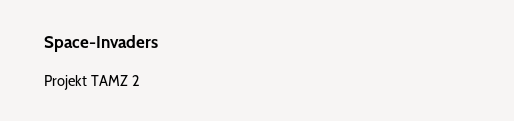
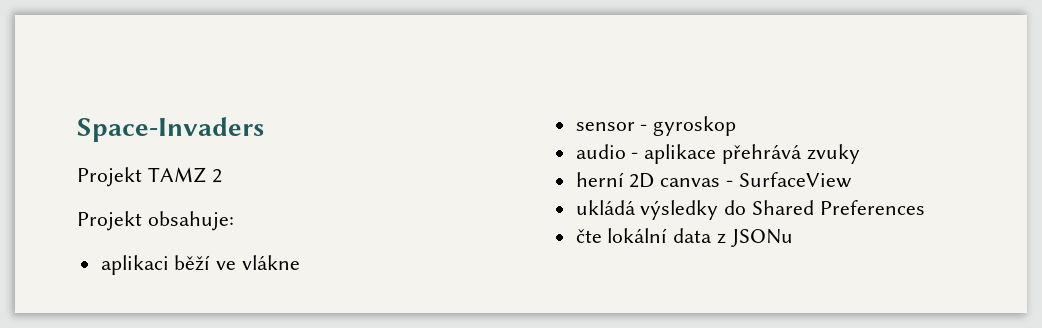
+ Projekt obsahuje:
+ aplikaci běží ve vlákne
+ sensor - gyroskop
+ audio - aplikace přehrává zvuky
+ herní 2D canvas - SurfaceView
+ ukládá výsledky do Shared Preferences
+ čte lokální data z JSONu

